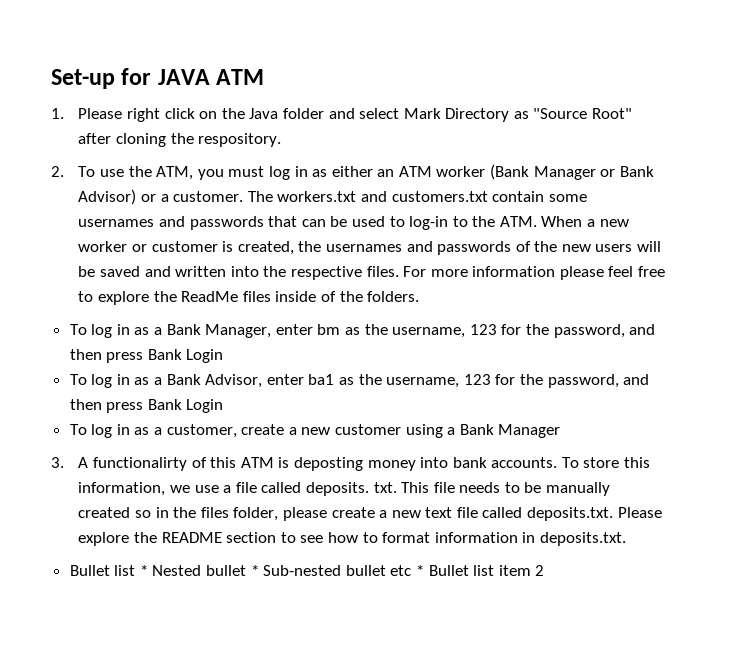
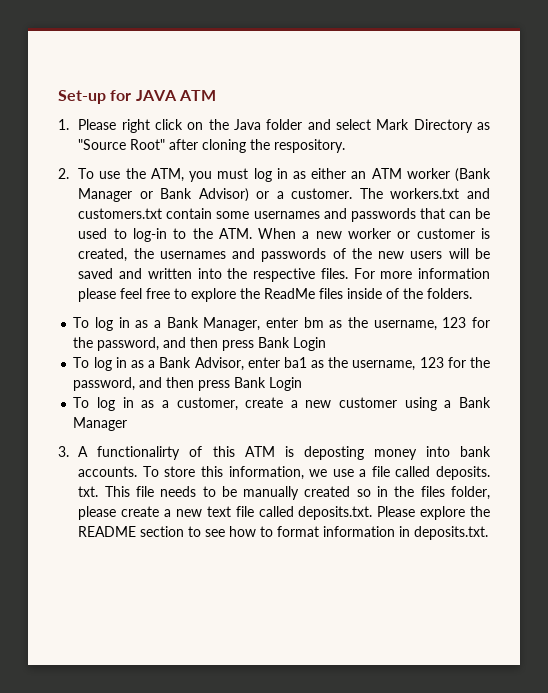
- Bullet list * Nested bullet * Sub-nested bullet etc * Bullet list item 2

